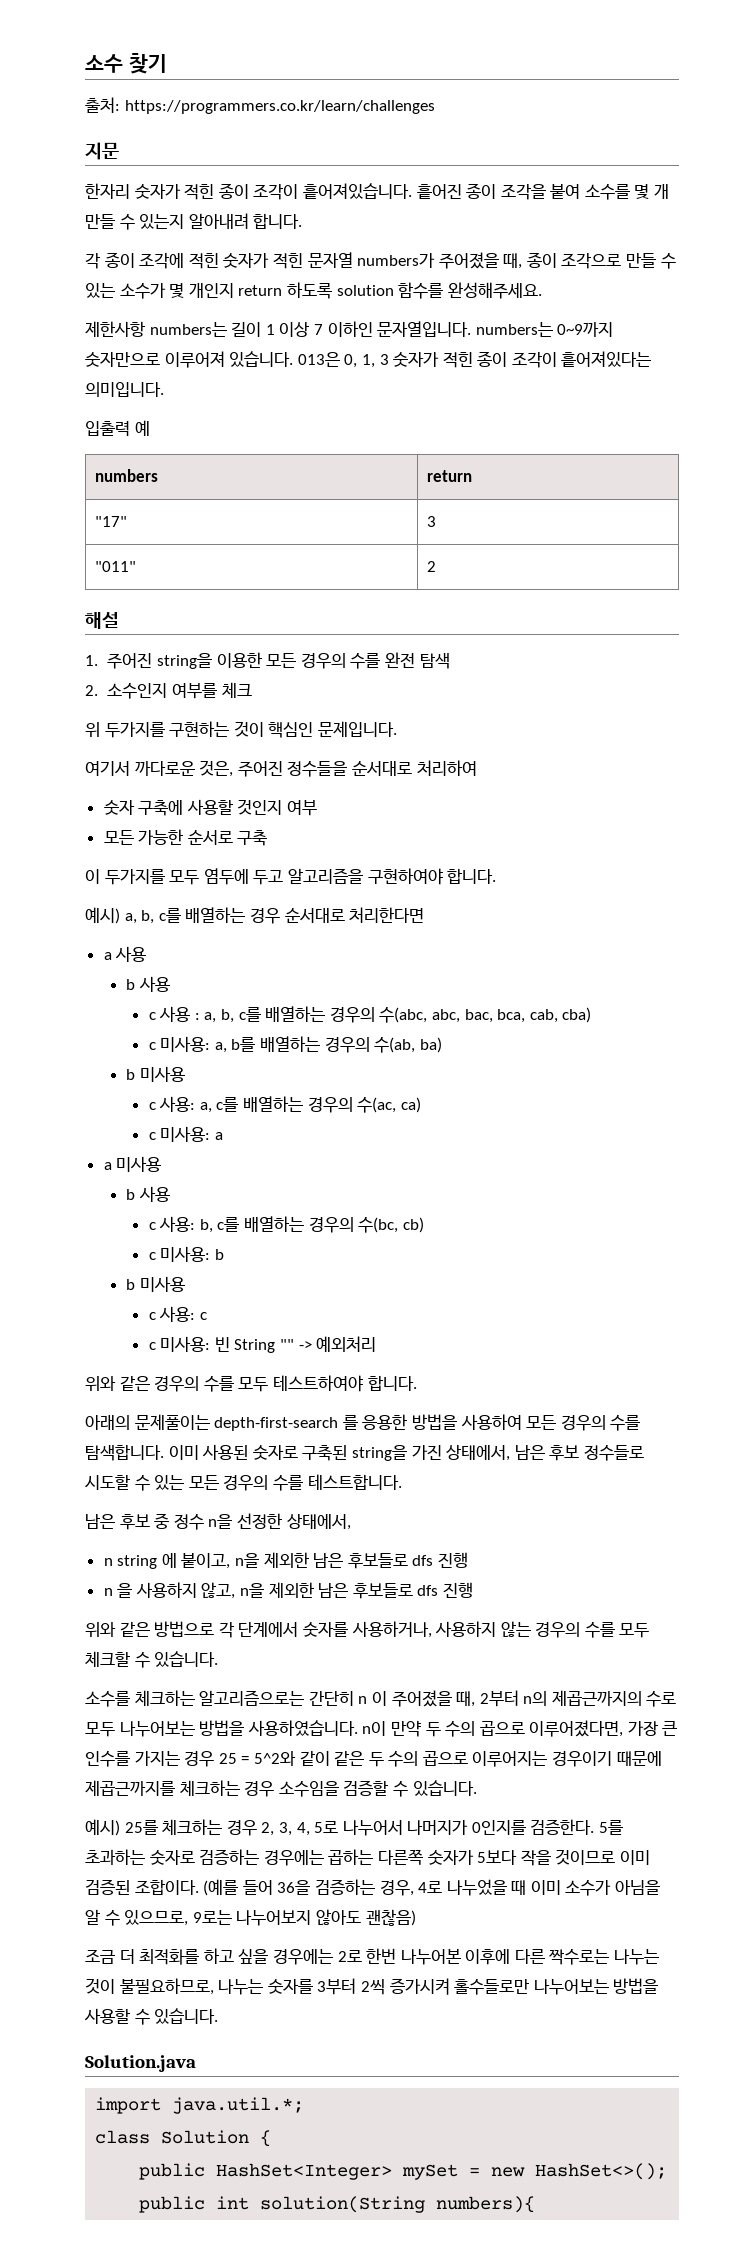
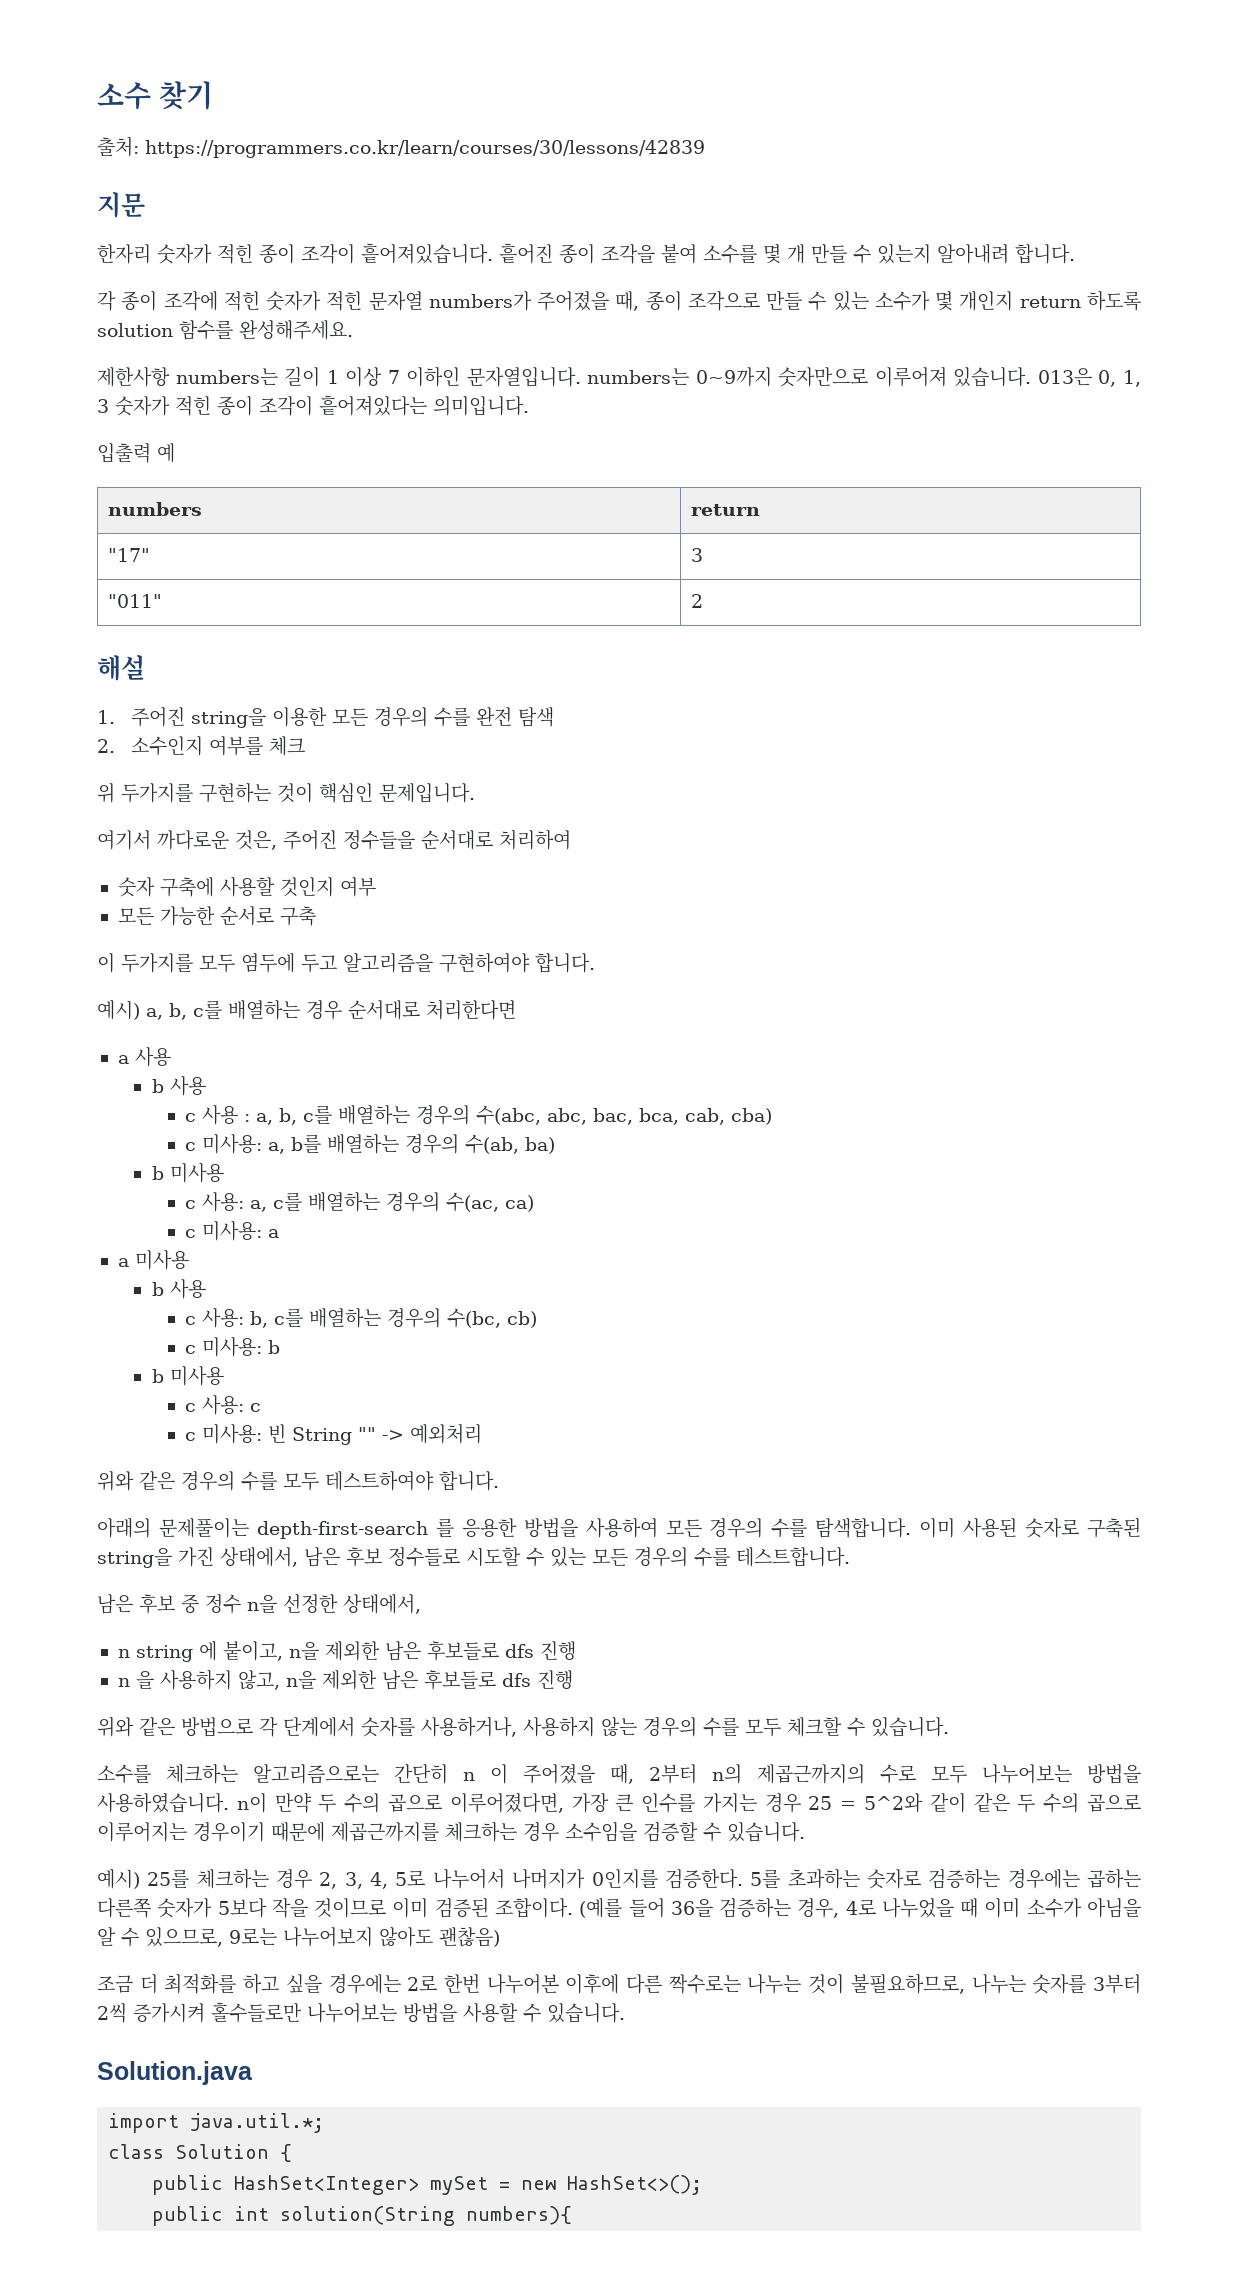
- 출처: https://programmers.co.kr/learn/challenges
+ 출처: https://programmers.co.kr/learn/courses/30/lessons/42839

